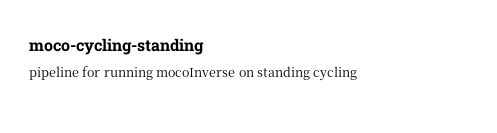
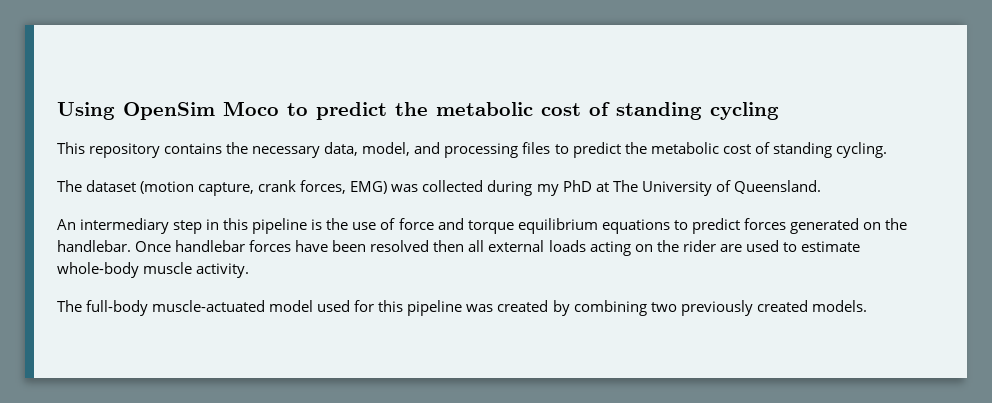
- moco-cycling-standing
- pipeline for running mocoInverse on standing cycling
+ Using OpenSim Moco to predict the metabolic cost of standing cycling
+ This repository contains the necessary data, model, and processing files to predict the metabolic cost of standing cycling.
+ The dataset (motion capture, crank forces, EMG) was collected during my PhD at The University of Queensland.
+ An intermediary step in this pipeline is the use of force and torque equilibrium equations to predict forces generated on the handlebar. Once handlebar forces have been resolved then all external loads acting on the rider are used to estimate whole-body muscle activity.
+ The full-body muscle-actuated model used for this pipeline was created by combining two previously created models.

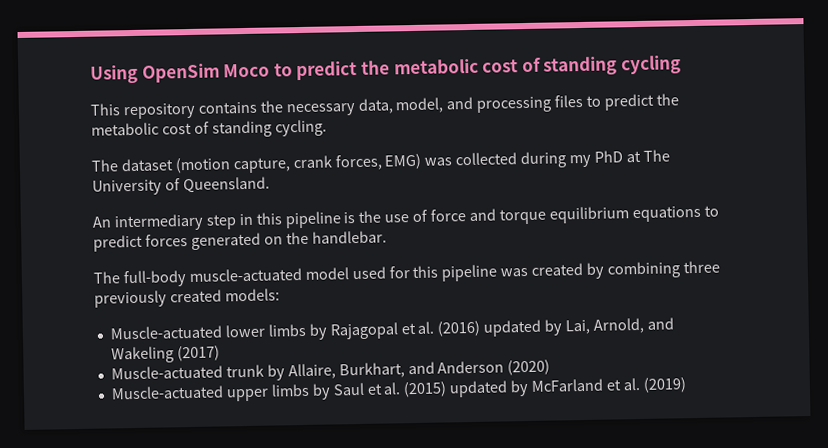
- Once handlebar forces have been resolved then all external loads acting on the rider are used to estimate whole-body muscle activity.
- The full-body muscle-actuated model used for this pipeline was created by combining two previously created models.
+ The full-body muscle-actuated model used for this pipeline was created by combining three previously created models:
+ Muscle-actuated lower limbs by Rajagopal et al. (2016) updated by Lai, Arnold, and Wakeling (2017)
+ Muscle-actuated trunk by Allaire, Burkhart, and Anderson (2020)
+ Muscle-actuated upper limbs by Saul et al. (2015) updated by McFarland et al. (2019)

